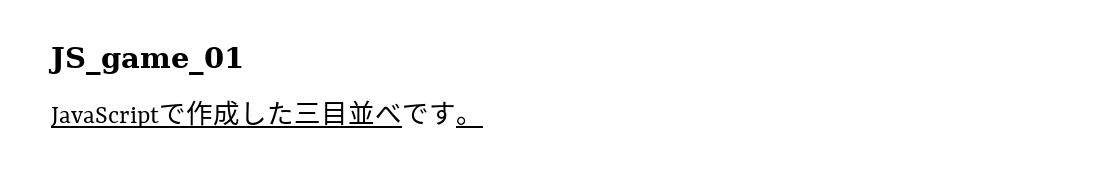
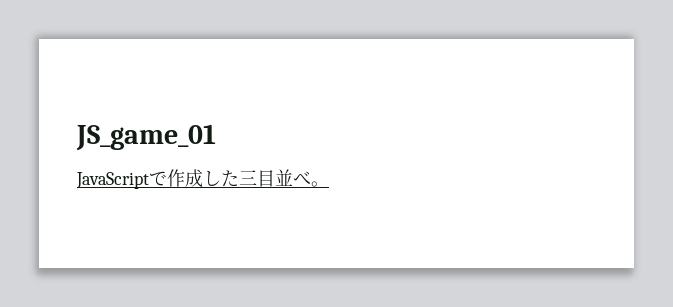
- JavaScriptで作成した三目並べです。
+ JavaScriptで作成した三目並べ。

